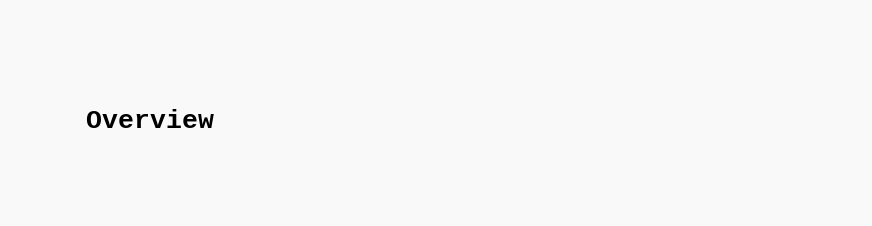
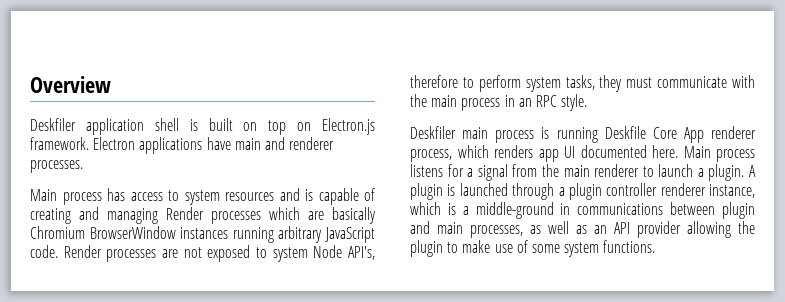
+ Deskfiler application shell is built on top on Electron.js framework. Electron applications have main and renderer processes.
+ Main process has access to system resources and is capable of creating and managing Render processes which are basically Chromium BrowserWindow instances running arbitrary JavaScript code. Render processes are not exposed to system Node API's, therefore to perform system tasks, they must communicate with the main process in an RPC style.
+ Deskfiler main process is running Deskfile Core App renderer process, which renders app UI documented here. Main process listens for a signal from the main renderer to launch a plugin. A plugin is launched through a plugin controller renderer instance, which is a middle-ground in communications between plugin and main processes, as well as an API provider allowing the plugin to make use of some system functions.

